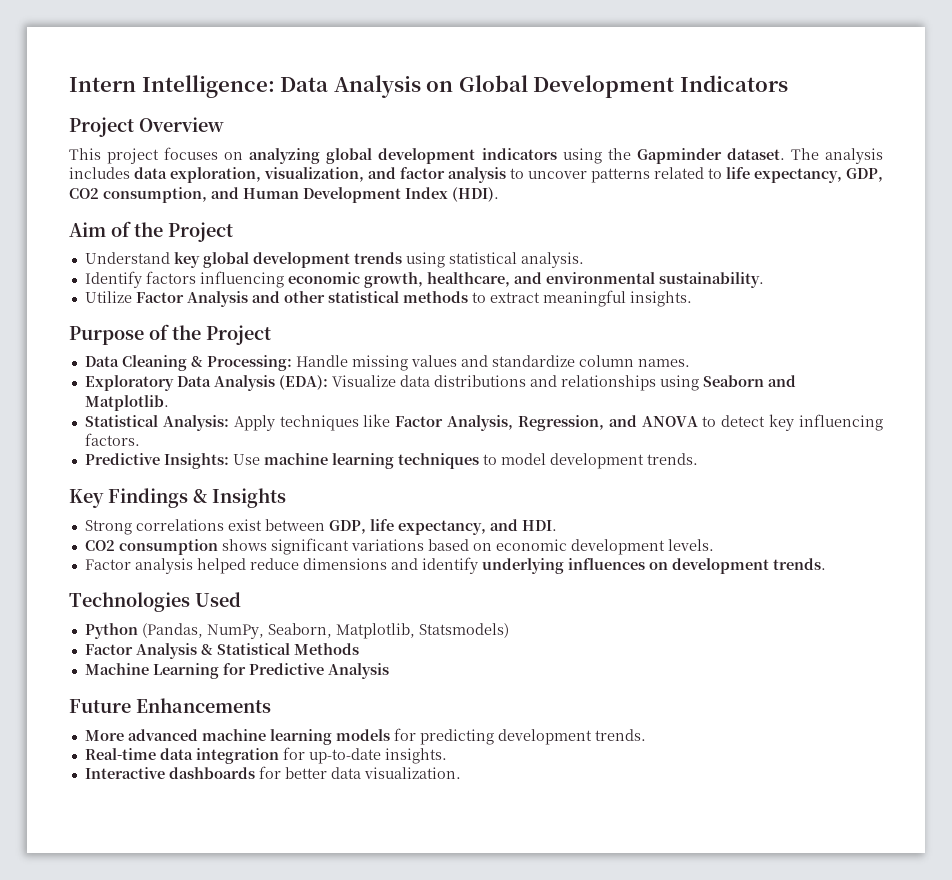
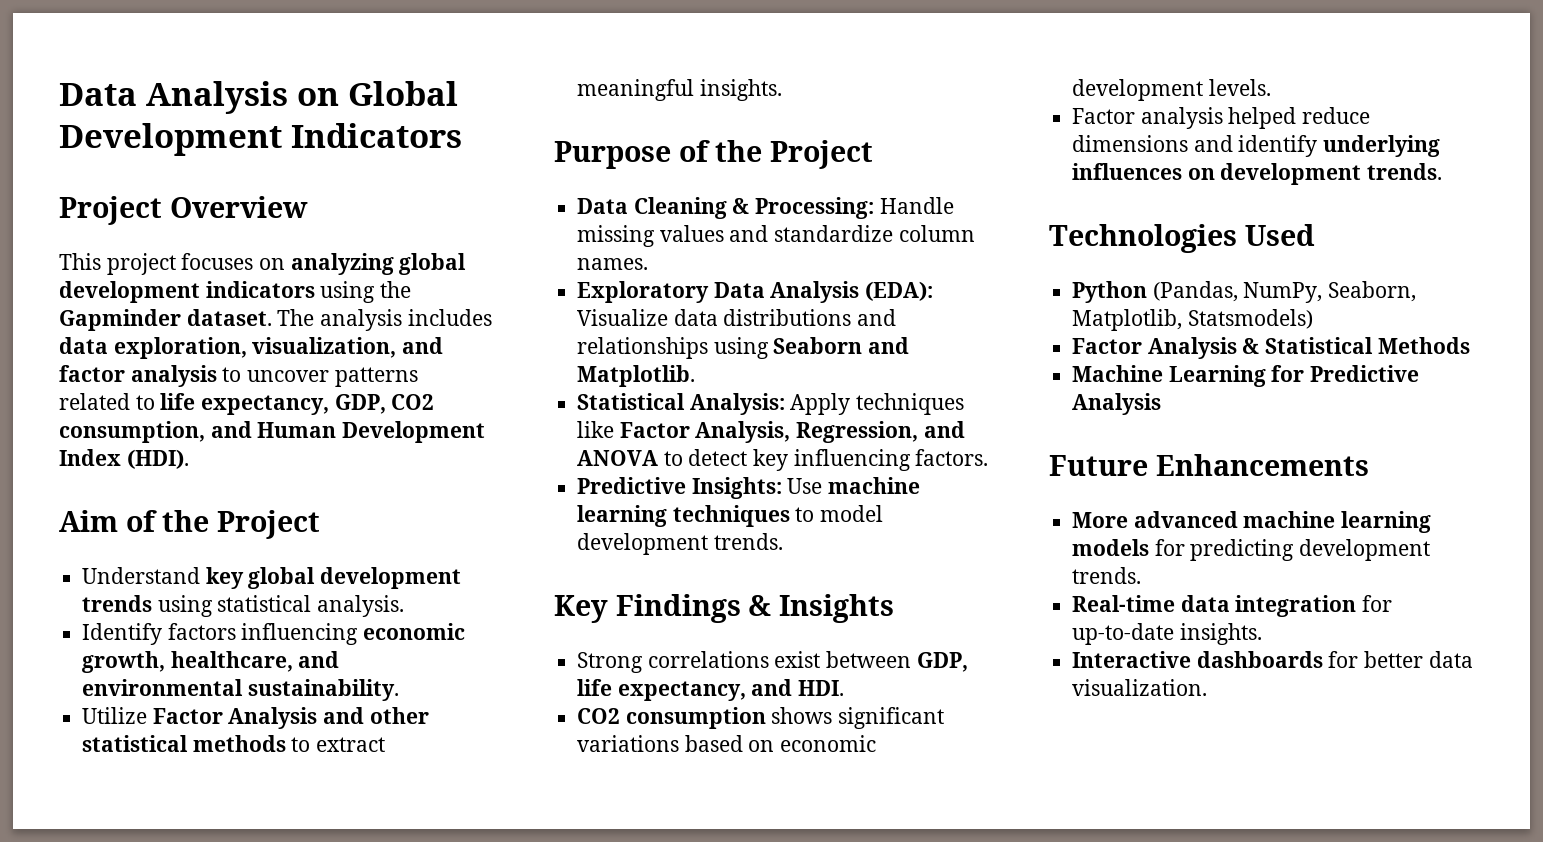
- Intern Intelligence: Data Analysis on Global Development Indicators
+ Data Analysis on Global Development Indicators

